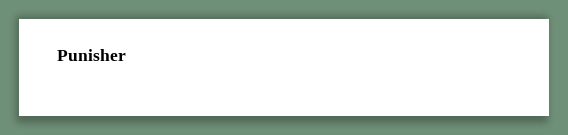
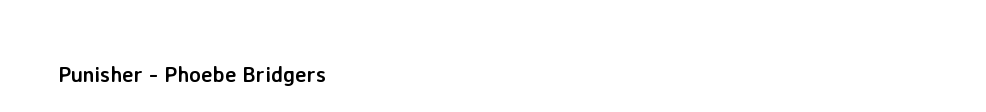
- Punisher
+ Punisher - Phoebe Bridgers

